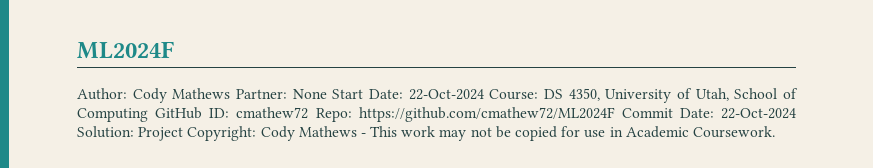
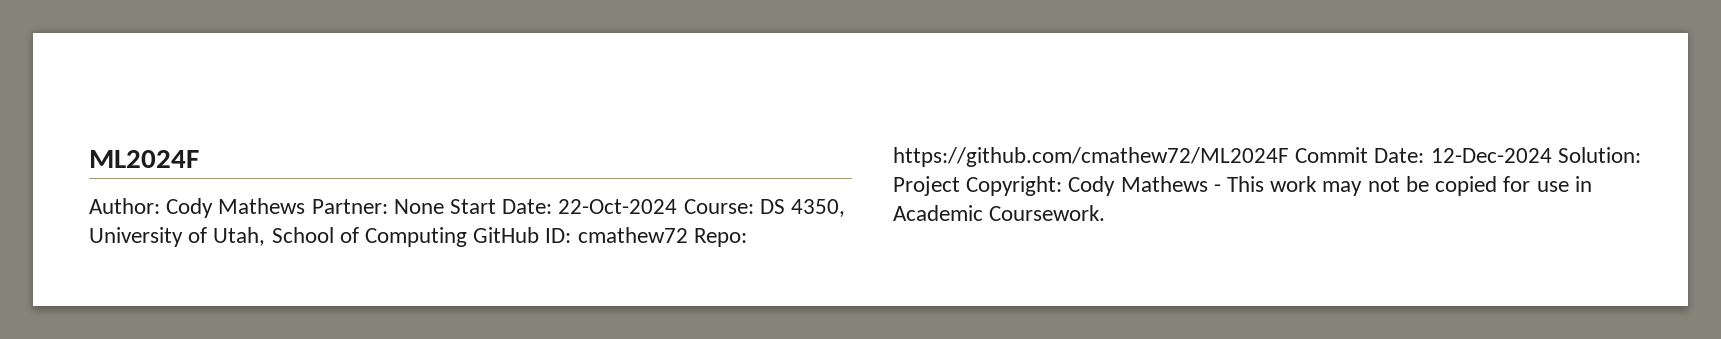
- Author: Cody Mathews Partner: None Start Date: 22-Oct-2024 Course: DS 4350, University of Utah, School of Computing GitHub ID: cmathew72 Repo: https://github.com/cmathew72/ML2024F Commit Date: 22-Oct-2024 Solution: Project Copyright: Cody Mathews - This work may not be copied for use in Academic Coursework.
+ Author: Cody Mathews Partner: None Start Date: 22-Oct-2024 Course: DS 4350, University of Utah, School of Computing GitHub ID: cmathew72 Repo: https://github.com/cmathew72/ML2024F Commit Date: 12-Dec-2024 Solution: Project Copyright: Cody Mathews - This work may not be copied for use in Academic Coursework.

